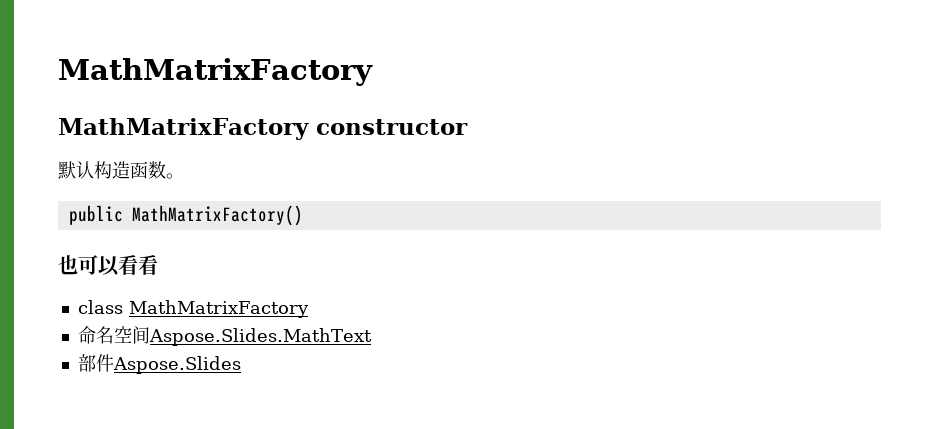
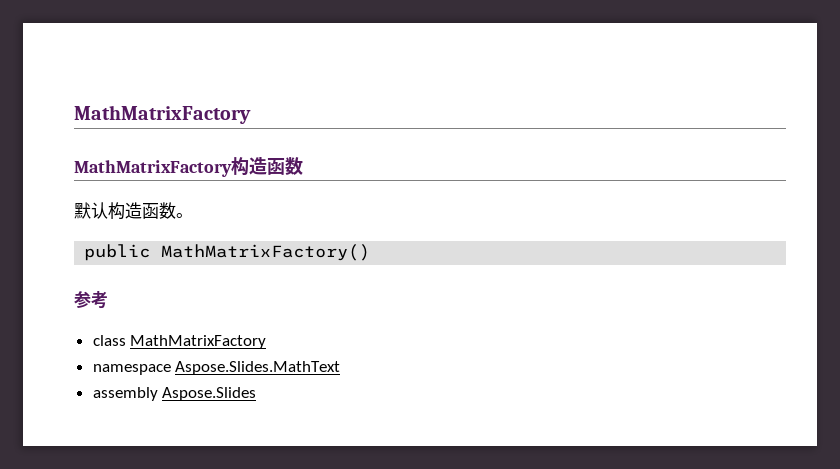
- MathMatrixFactory constructor
+ MathMatrixFactory构造函数
- 也可以看看
+ 参考
- 命名空间Aspose.Slides.MathText
+ namespace Aspose.Slides.MathText
- 部件Aspose.Slides
+ assembly Aspose.Slides

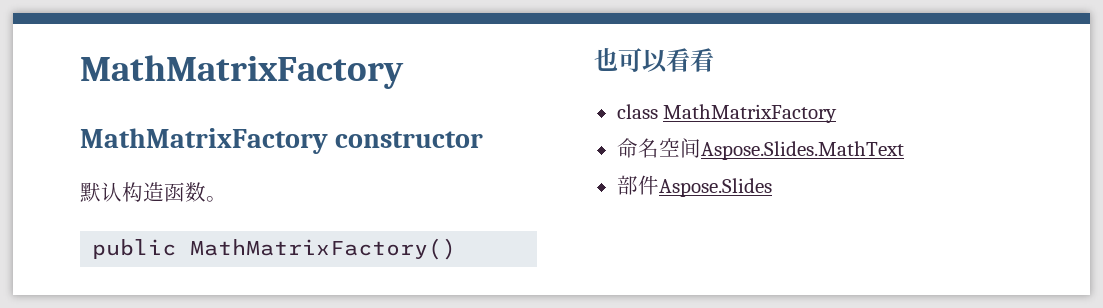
- MathMatrixFactory构造函数
+ MathMatrixFactory constructor
- 参考
+ 也可以看看
- namespace Aspose.Slides.MathText
+ 命名空间Aspose.Slides.MathText
- assembly Aspose.Slides
+ 部件Aspose.Slides

